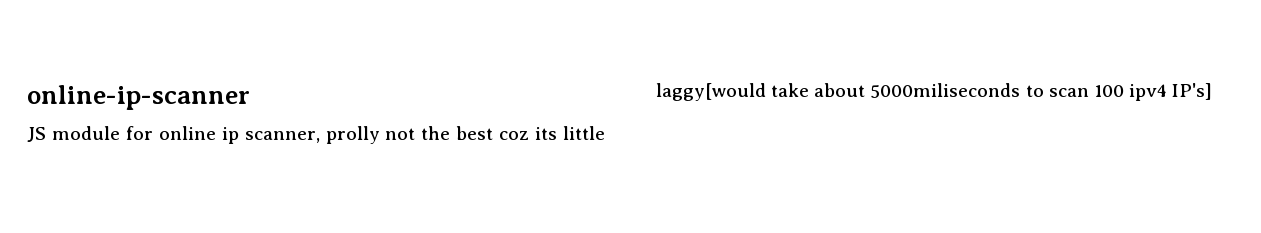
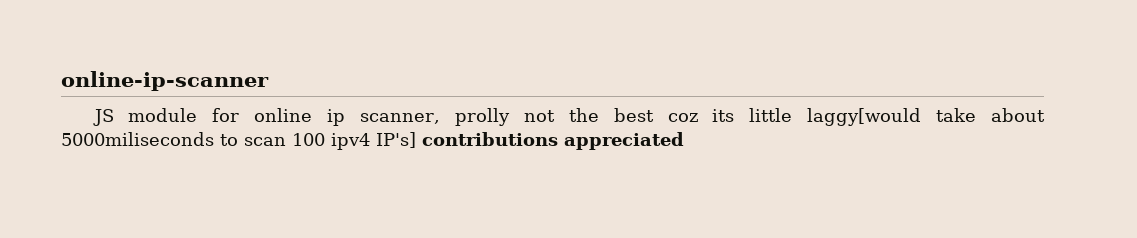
- JS module for online ip scanner, prolly not the best coz its little laggy[would take about 5000miliseconds to scan 100 ipv4 IP's]
+ JS module for online ip scanner, prolly not the best coz its little laggy[would take about 5000miliseconds to scan 100 ipv4 IP's] contributions appreciated

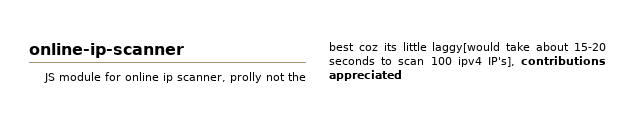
- JS module for online ip scanner, prolly not the best coz its little laggy[would take about 5000miliseconds to scan 100 ipv4 IP's] contributions appreciated
+ JS module for online ip scanner, prolly not the best coz its little laggy[would take about 15-20 seconds to scan 100 ipv4 IP's], contributions appreciated

